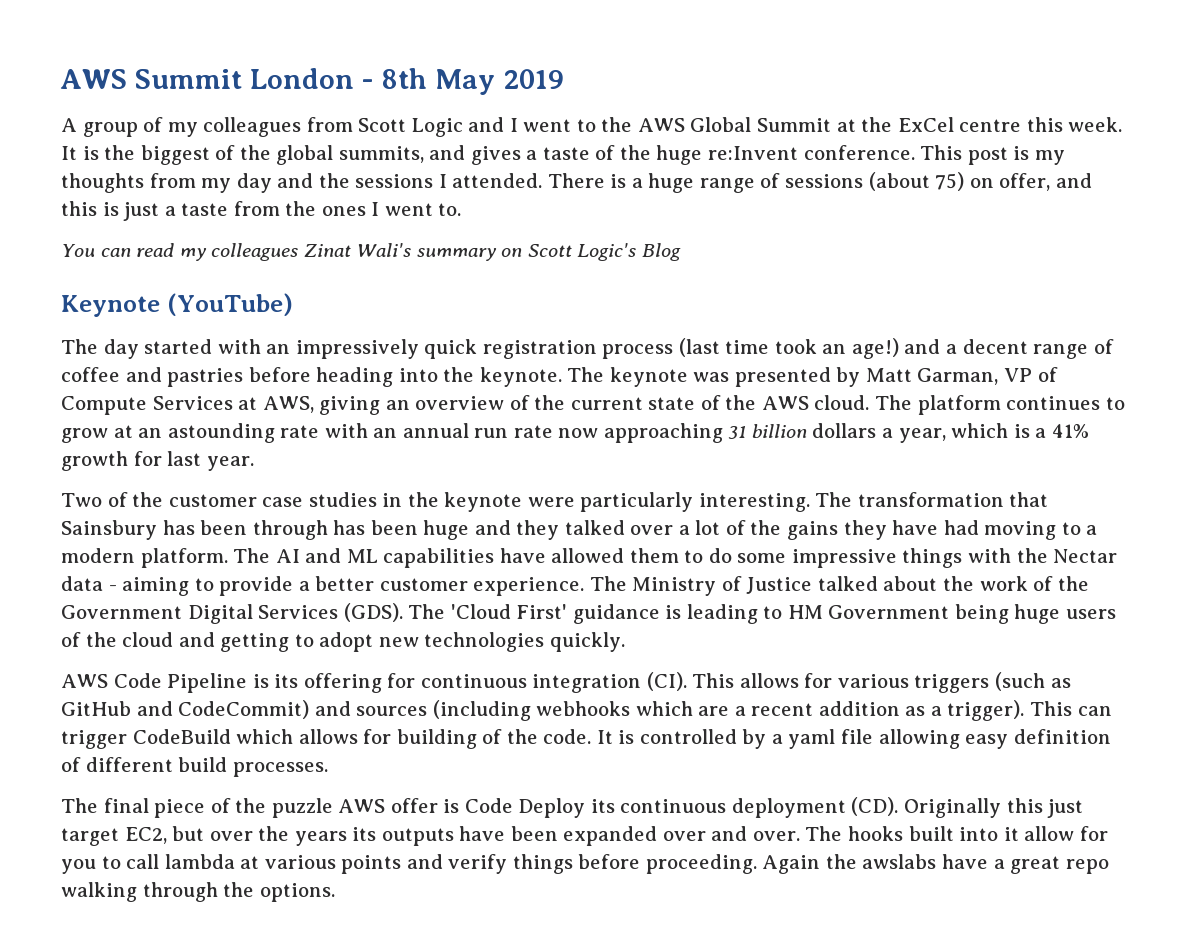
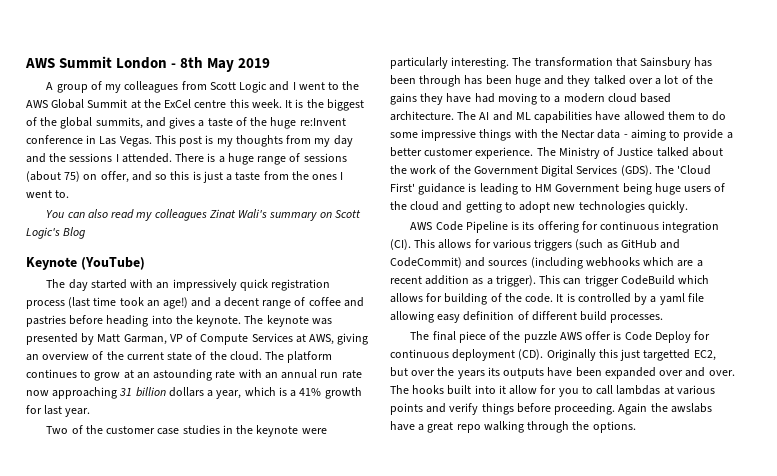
- It is the biggest of the global summits, and gives a taste of the huge re:Invent conference.
+ It is the biggest of the global summits, and gives a taste of the huge re:Invent conference in Las Vegas.
- There is a huge range of sessions (about 75) on offer, and this is just a taste from the ones I went to.
+ There is a huge range of sessions (about 75) on offer, and so this is just a taste from the ones I went to.
- You can read my colleagues Zinat Wali's summary on Scott Logic's Blog
+ You can also read my colleagues Zinat Wali's summary on Scott Logic's Blog
- The keynote was presented by Matt Garman, VP of Compute Services at AWS, giving an overview of the current state of the AWS cloud.
+ The keynote was presented by Matt Garman, VP of Compute Services at AWS, giving an overview of the current state of the cloud.
- The transformation that Sainsbury has been through has been huge and they talked over a lot of the gains they have had moving to a modern platform.
+ The transformation that Sainsbury has been through has been huge and they talked over a lot of the gains they have had moving to a modern cloud based architecture.
- The final piece of the puzzle AWS offer is Code Deploy its continuous deployment (CD). Originally this just target EC2, but over the years its outputs have been expanded over and over.
+ The final piece of the puzzle AWS offer is Code Deploy for continuous deployment (CD). Originally this just targetted EC2, but over the years its outputs have been expanded over and over.
- The hooks built into it allow for you to call lambda at various points and verify things before proceeding.
+ The hooks built into it allow for you to call lambdas at various points and verify things before proceeding.

